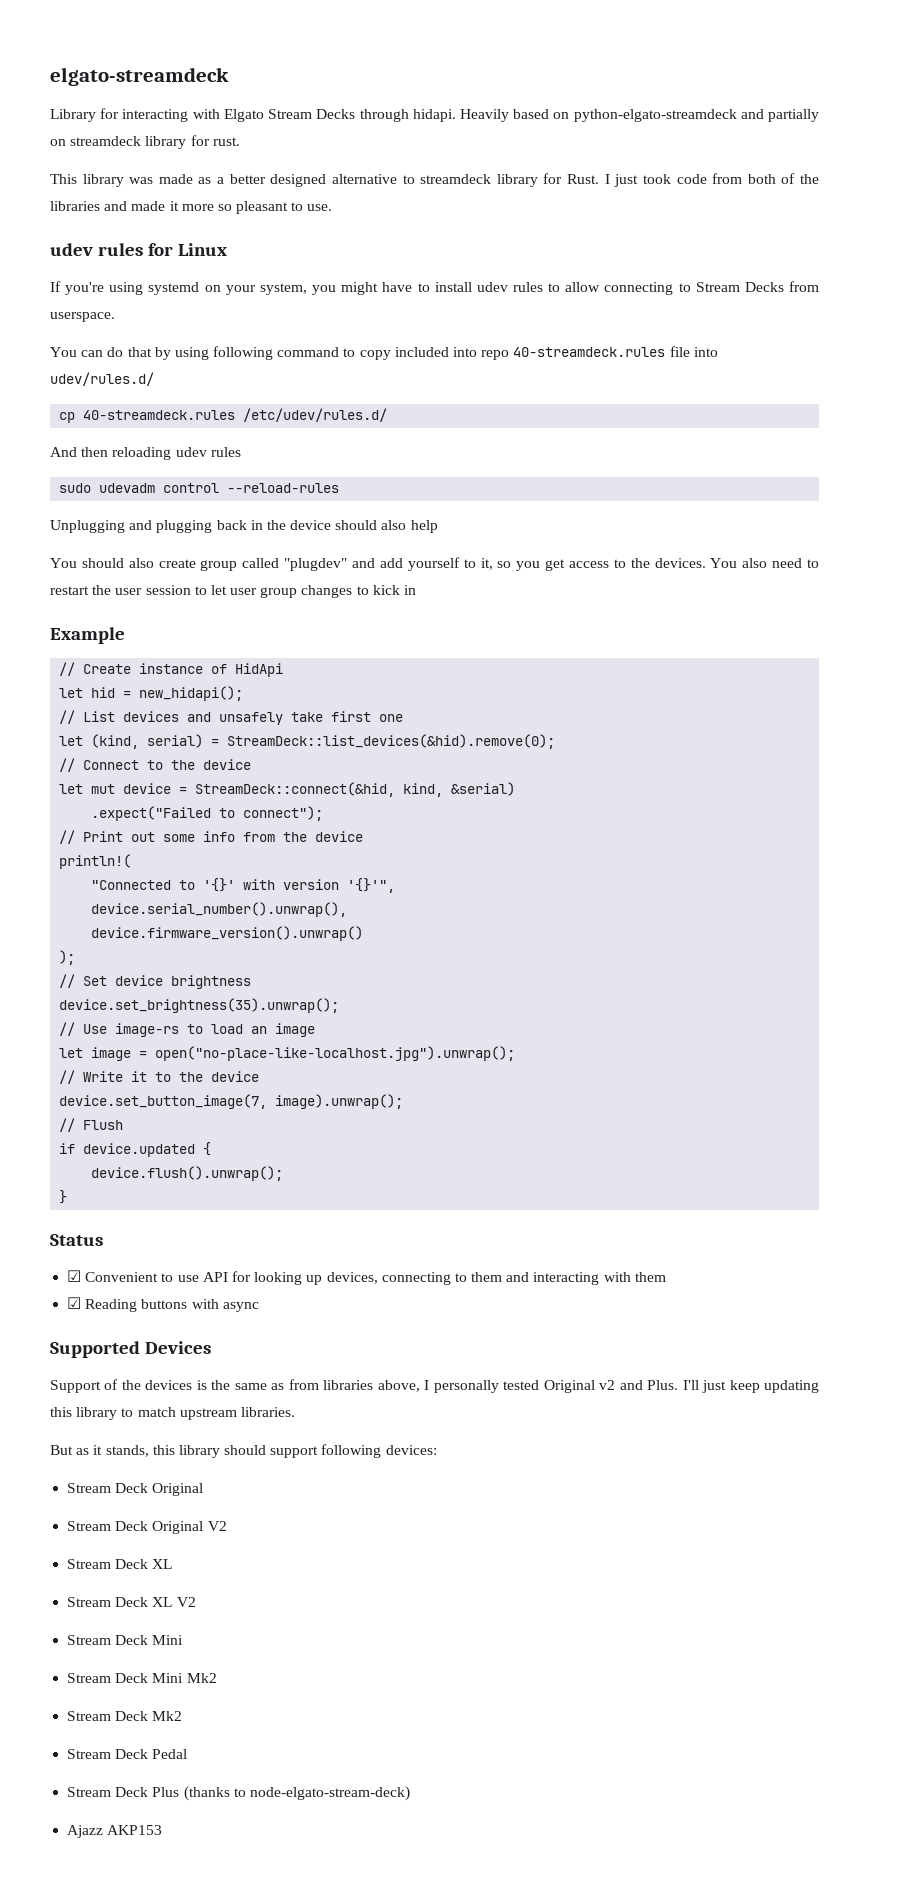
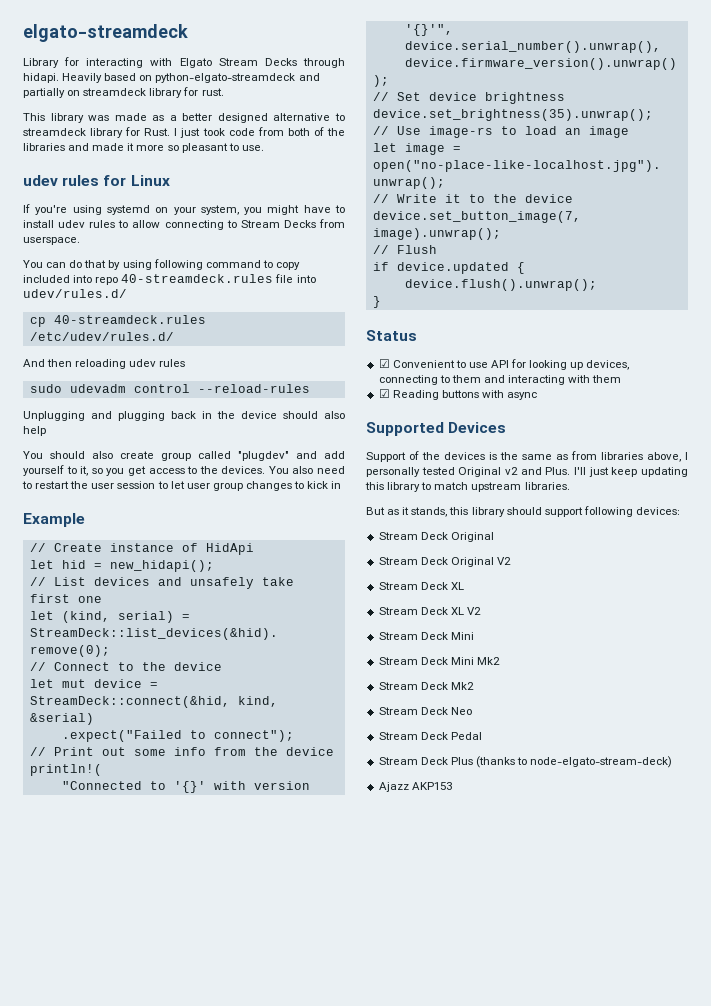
+ Stream Deck Neo

